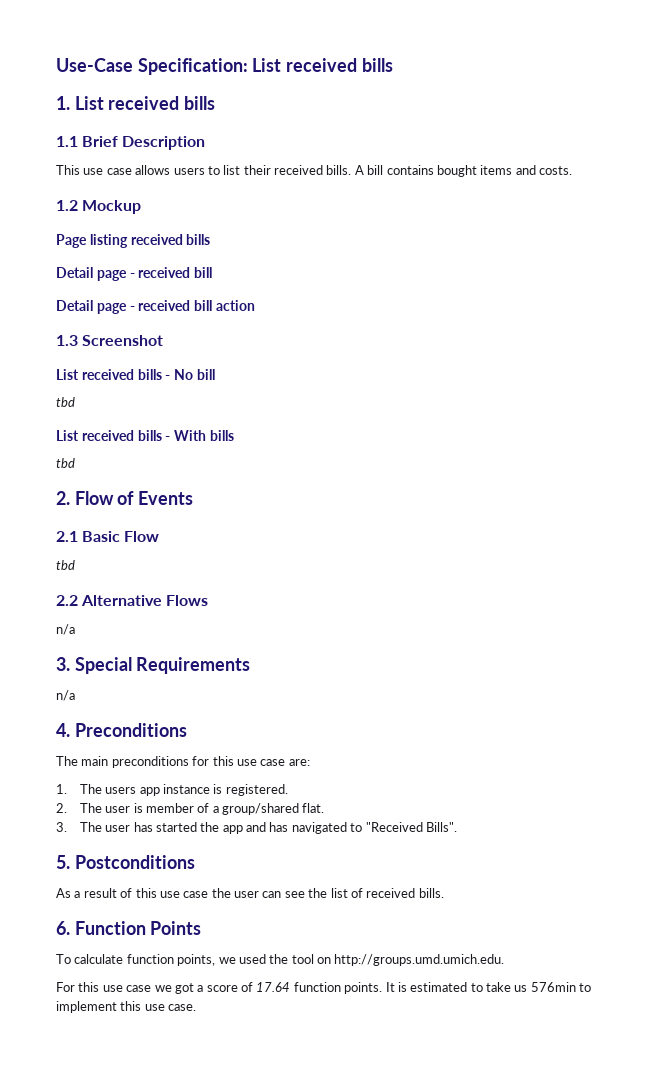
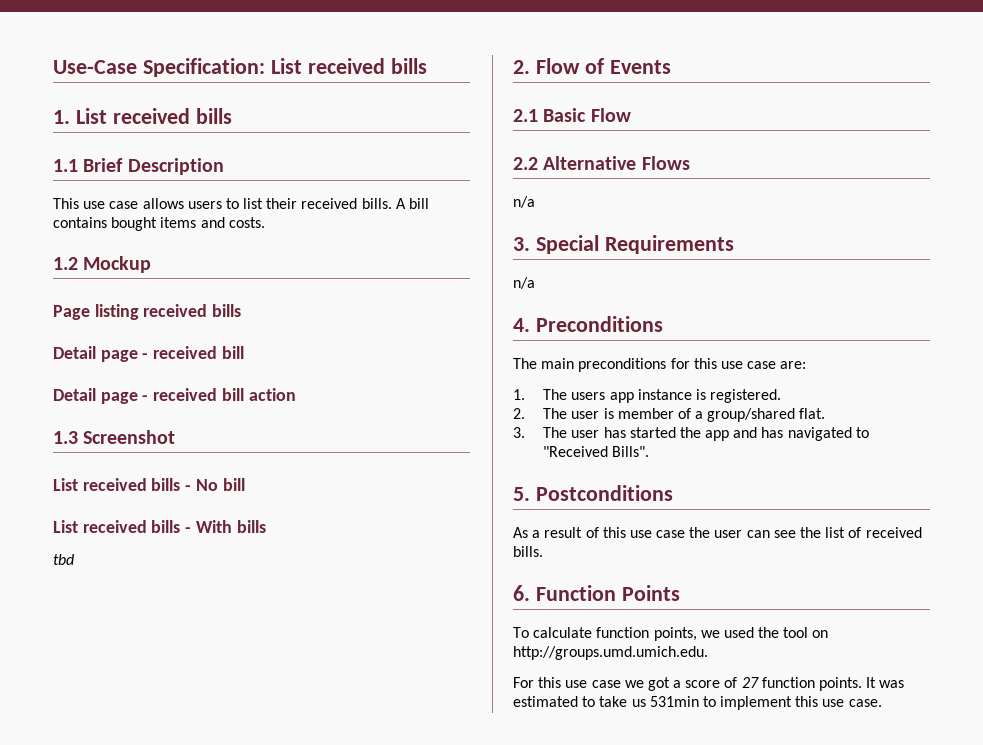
  List received bills - No bill
- tbd
  2.1 Basic Flow
- tbd
- For this use case we got a score of 17.64 function points.
+ For this use case we got a score of 27 function points.
- It is estimated to take us 576min to implement this use case.
+ It was estimated to take us 531min to implement this use case.

